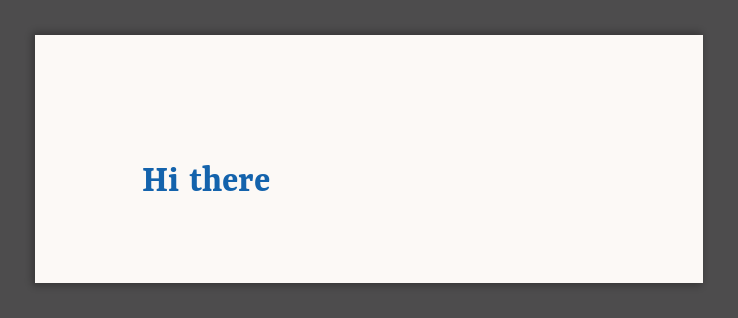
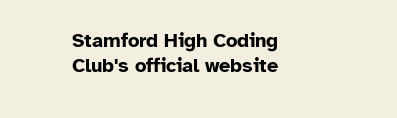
- Hi there
+ Stamford High Coding Club's official website

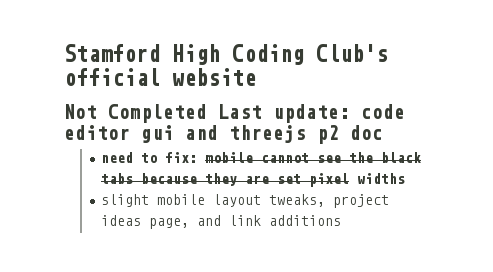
+ Not Completed Last update: code editor gui and threejs p2 doc
+ need to fix: mobile cannot see the black tabs because they are set pixel widths
+ slight mobile layout tweaks, project ideas page, and link additions

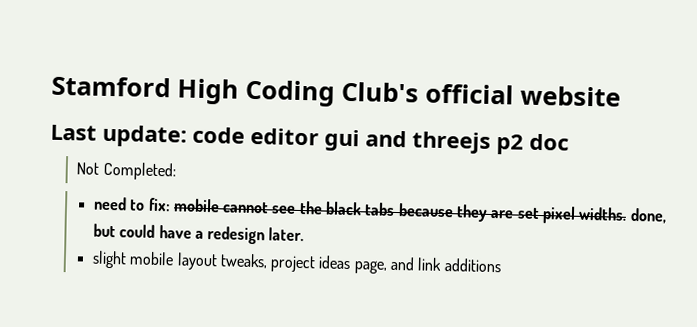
- Not Completed Last update: code editor gui and threejs p2 doc
+ Last update: code editor gui and threejs p2 doc
+ Not Completed:
- need to fix: mobile cannot see the black tabs because they are set pixel widths
+ need to fix: mobile cannot see the black tabs because they are set pixel widths. done, but could have a redesign later.

